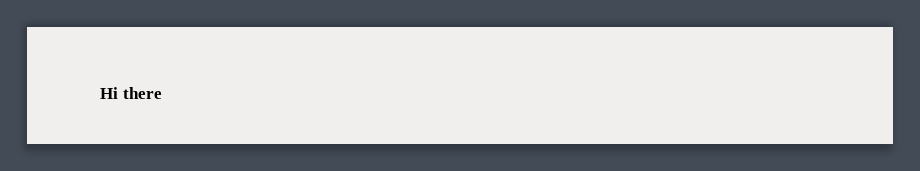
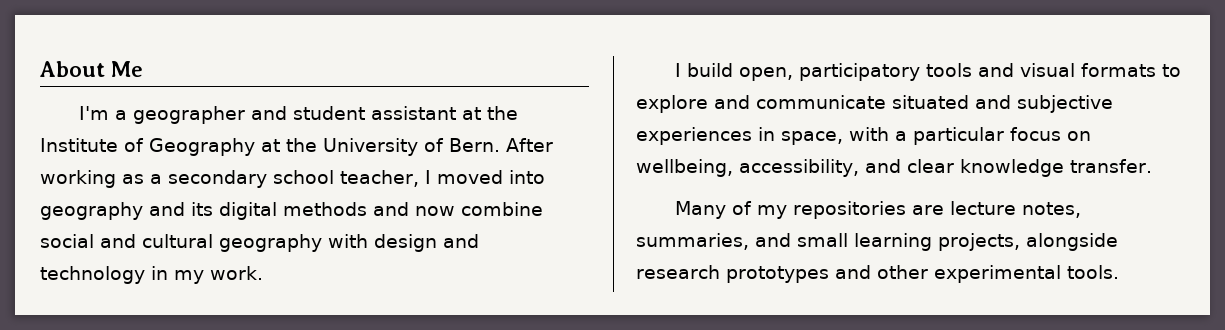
- Hi there
+ About Me
+ I'm a geographer and student assistant at the Institute of Geography at the University of Bern. After working as a secondary school teacher, I moved into geography and its digital methods and now combine social and cultural geography with design and technology in my work.
+ I build open, participatory tools and visual formats to explore and communicate situated and subjective experiences in space, with a particular focus on wellbeing, accessibility, and clear knowledge transfer.
+ Many of my repositories are lecture notes, summaries, and small learning projects, alongside research prototypes and other experimental tools.

